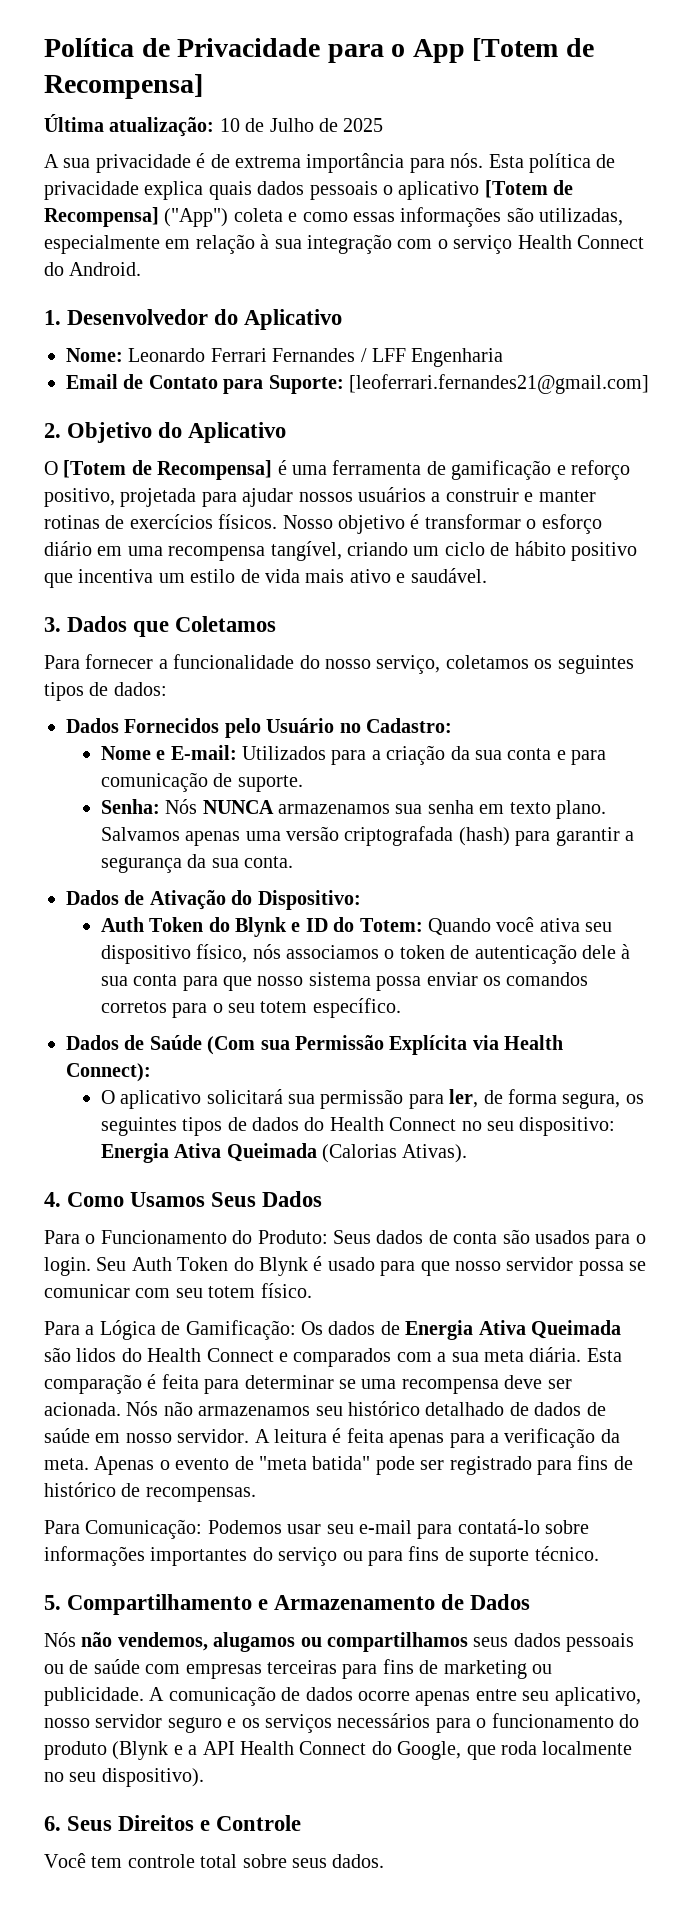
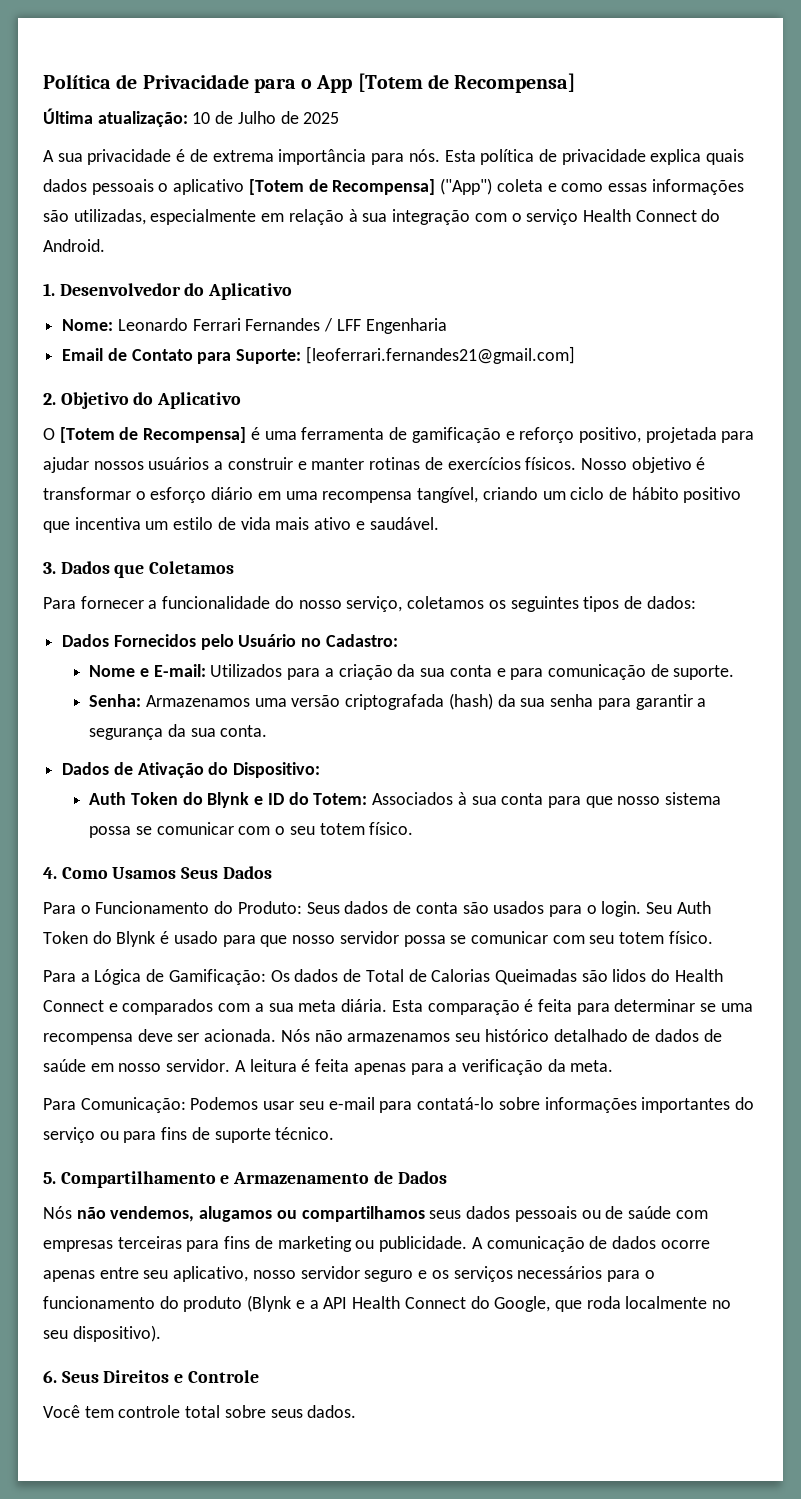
- Senha: Nós NUNCA armazenamos sua senha em texto plano. Salvamos apenas uma versão criptografada (hash) para garantir a segurança da sua conta.
+ Senha: Armazenamos uma versão criptografada (hash) da sua senha para garantir a segurança da sua conta.
- Auth Token do Blynk e ID do Totem: Quando você ativa seu dispositivo físico, nós associamos o token de autenticação dele à sua conta para que nosso sistema possa enviar os comandos corretos para o seu totem específico.
- Dados de Saúde (Com sua Permissão Explícita via Health Connect):
- O aplicativo solicitará sua permissão para ler, de forma segura, os seguintes tipos de dados do Health Connect no seu dispositivo: Energia Ativa Queimada (Calorias Ativas).
+ Auth Token do Blynk e ID do Totem: Associados à sua conta para que nosso sistema possa se comunicar com o seu totem físico.
- Para a Lógica de Gamificação: Os dados de Energia Ativa Queimada são lidos do Health Connect e comparados com a sua meta diária.
+ Para a Lógica de Gamificação: Os dados de Total de Calorias Queimadas são lidos do Health Connect e comparados com a sua meta diária.
- Apenas o evento de "meta batida" pode ser registrado para fins de histórico de recompensas.

